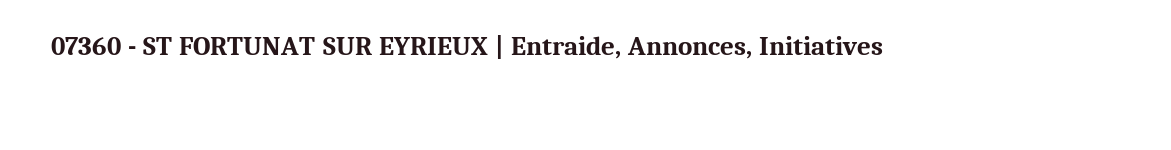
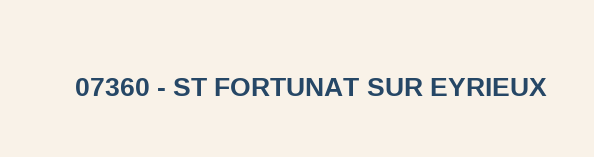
- 07360 - ST FORTUNAT SUR EYRIEUX | Entraide, Annonces, Initiatives
+ 07360 - ST FORTUNAT SUR EYRIEUX

